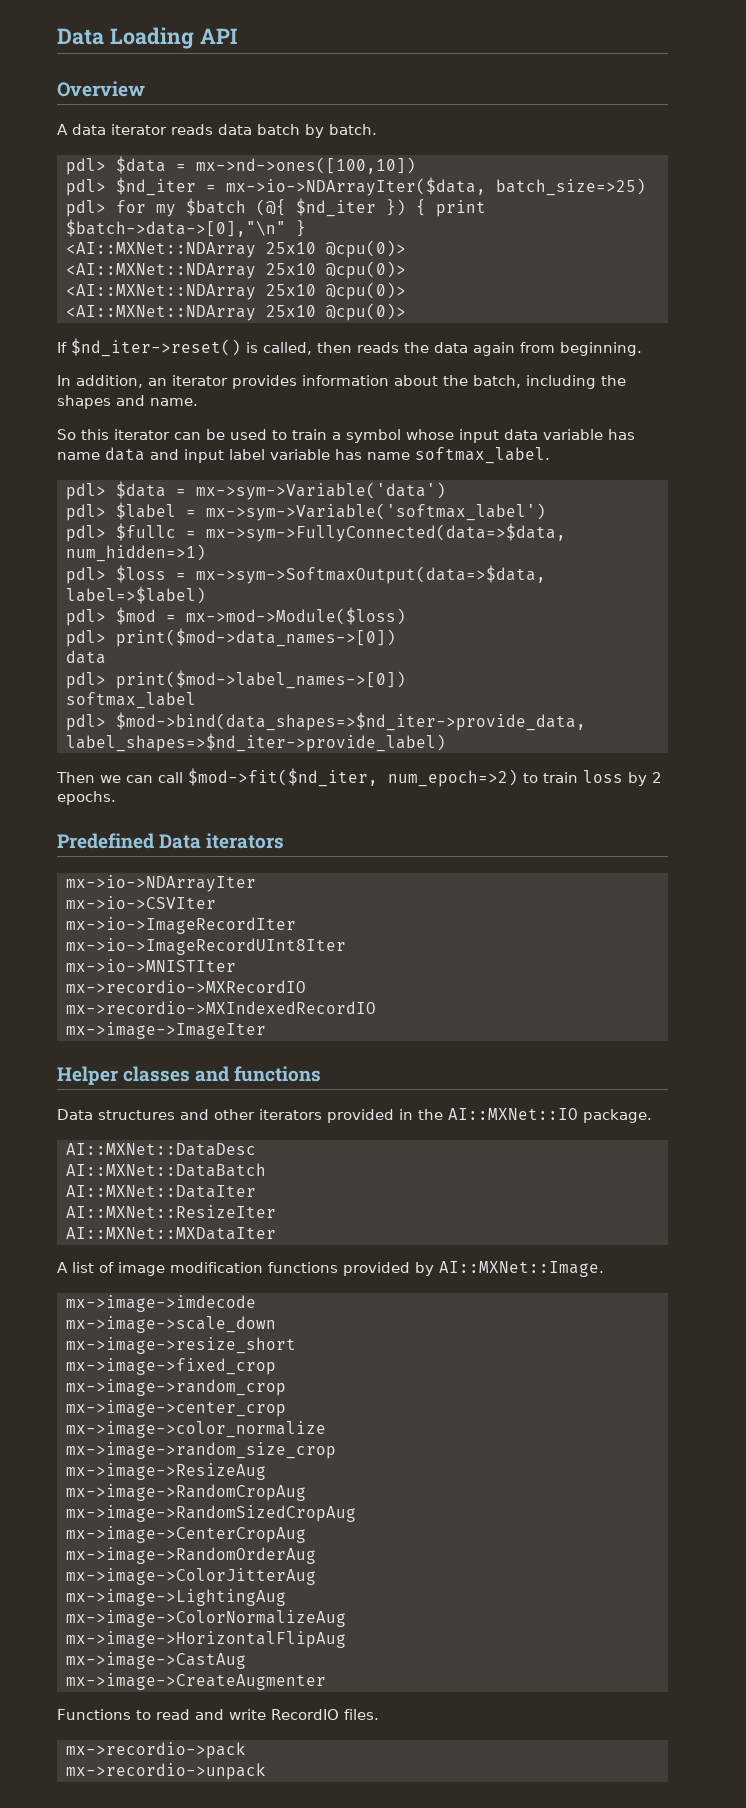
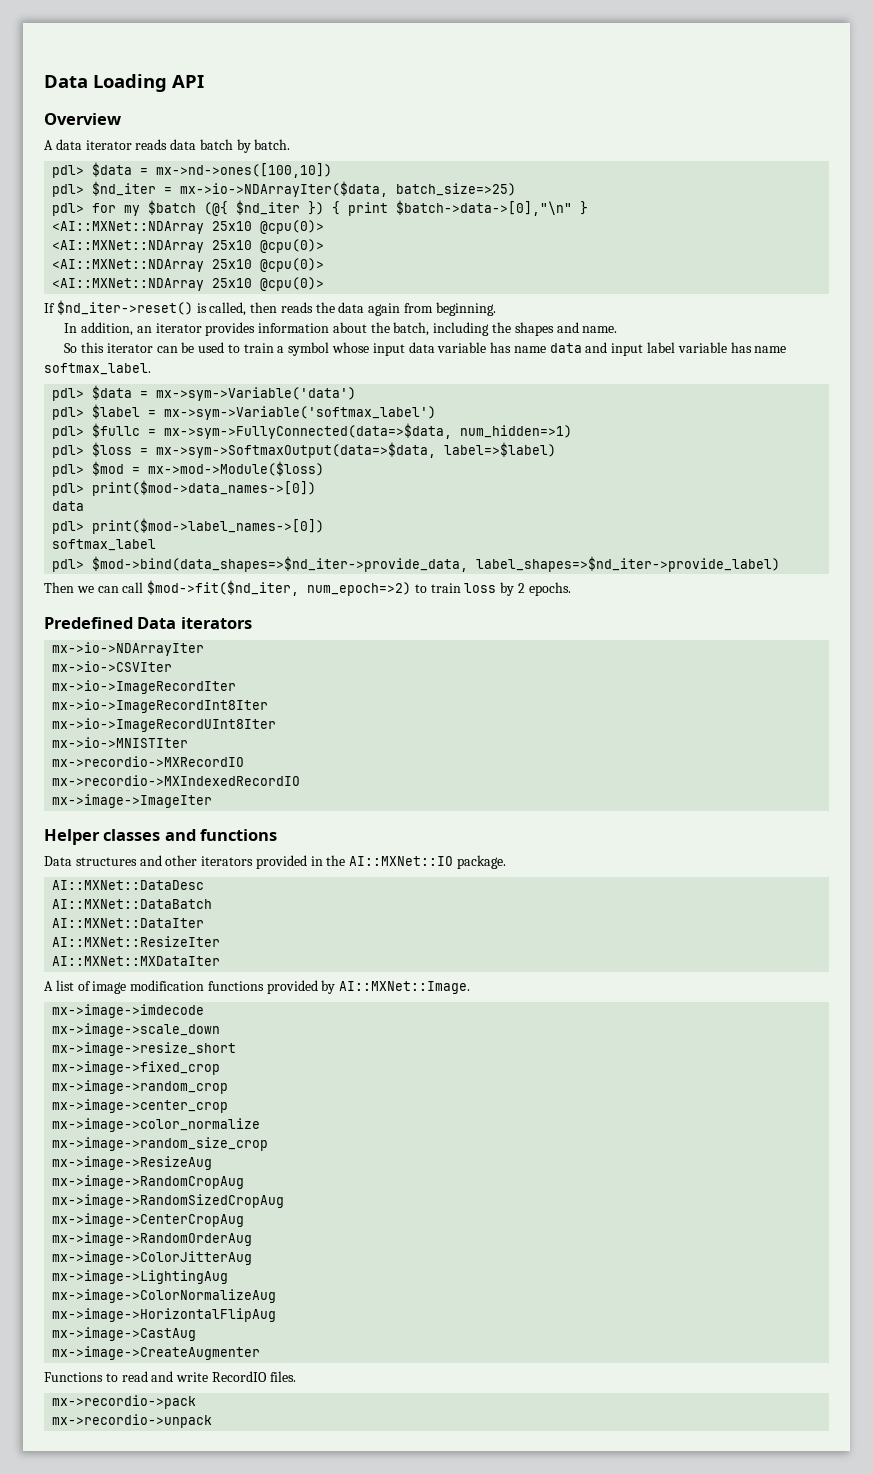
+ mx->io->ImageRecordInt8Iter

